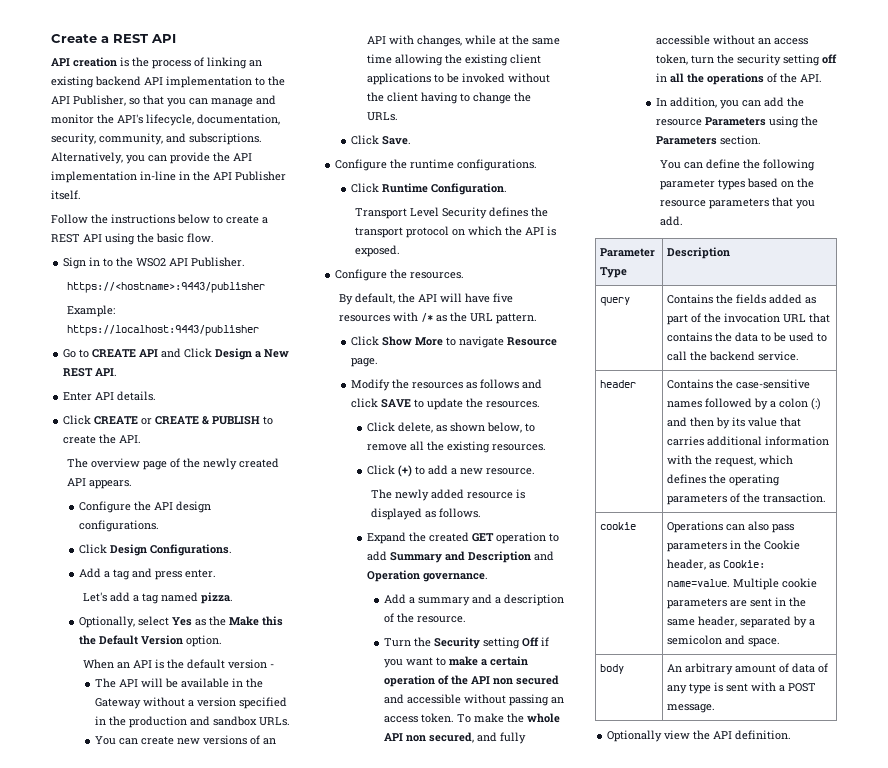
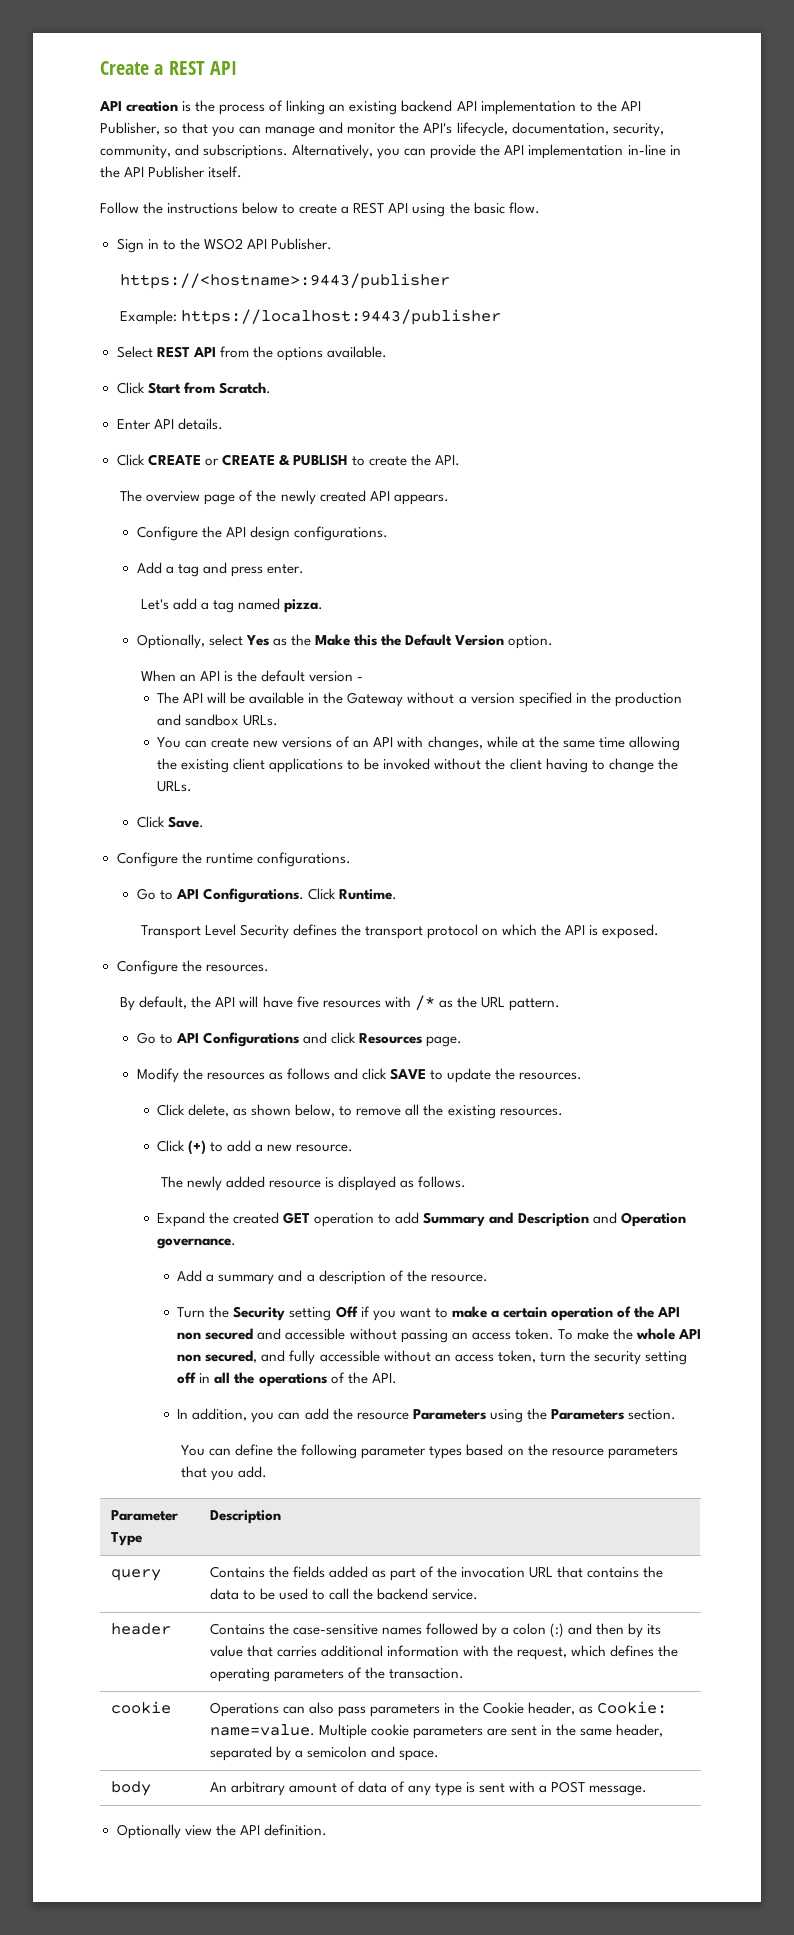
- Go to CREATE API and Click Design a New REST API.
+ Select REST API from the options available.
+ Click Start from Scratch.
- Click Design Configurations.
- Click Runtime Configuration.
+ Go to API Configurations. Click Runtime.
- Click Show More to navigate Resource page.
+ Go to API Configurations and click Resources page.

